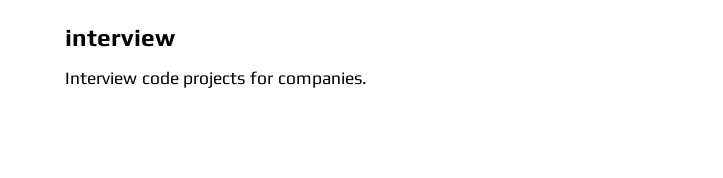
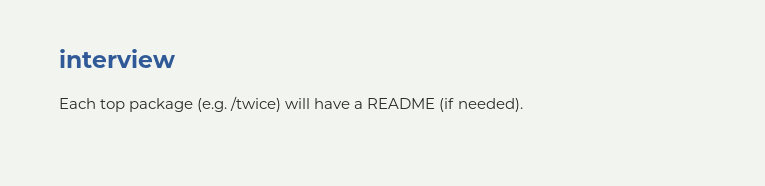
- Interview code projects for companies.
+ Each top package (e.g. /twice) will have a README (if needed).

